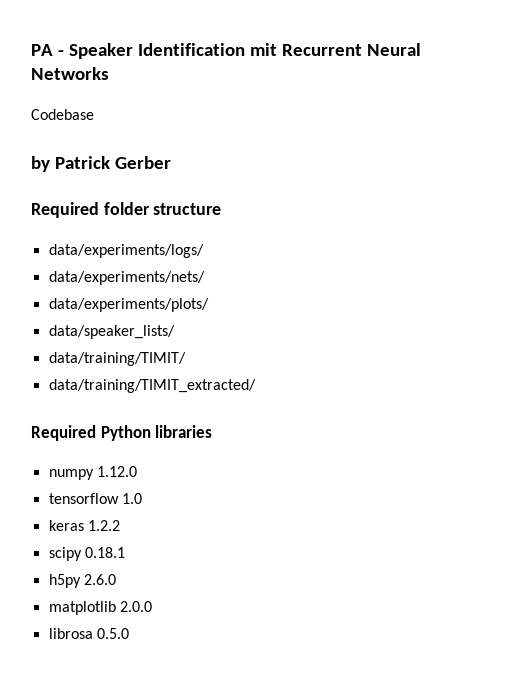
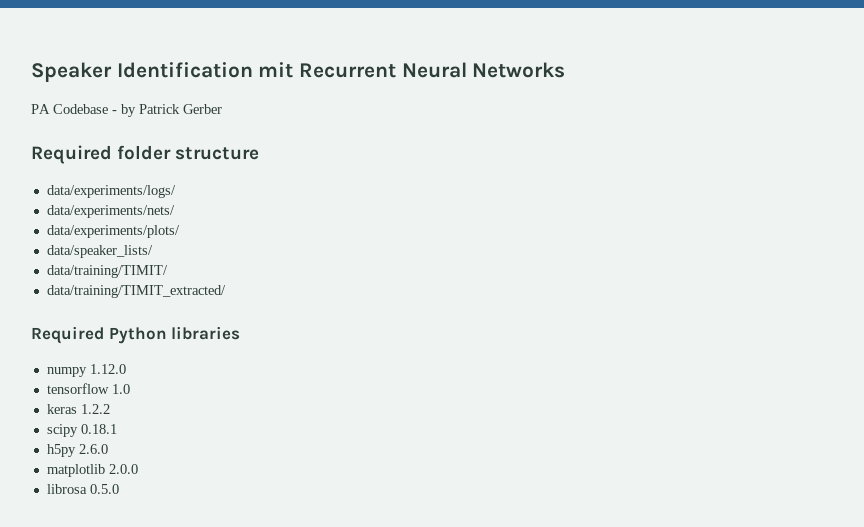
- PA - Speaker Identification mit Recurrent Neural Networks
+ Speaker Identification mit Recurrent Neural Networks
- Codebase
- by Patrick Gerber
+ PA Codebase - by Patrick Gerber

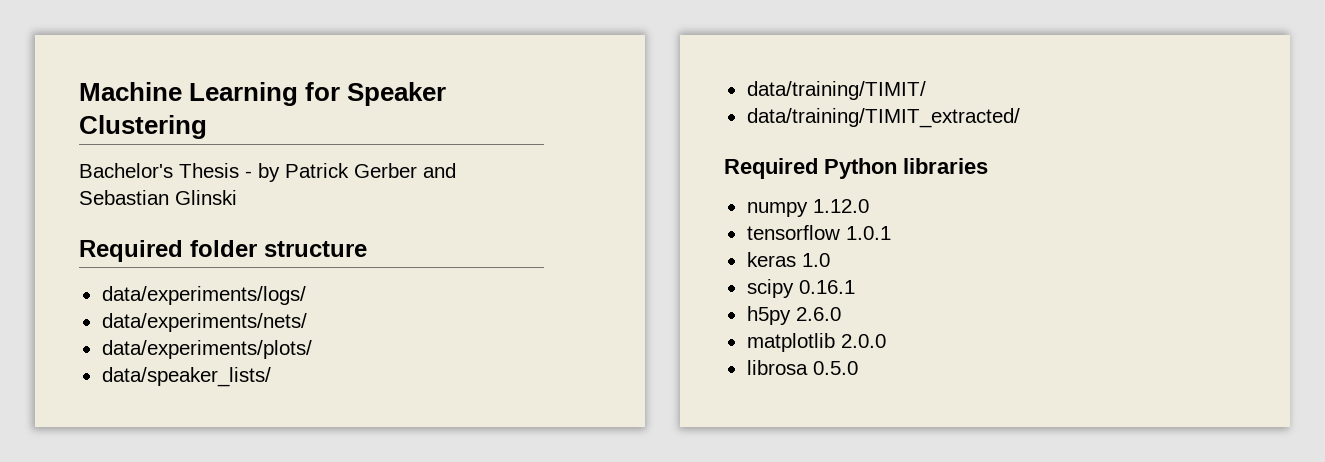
- Speaker Identification mit Recurrent Neural Networks
- PA Codebase - by Patrick Gerber
+ Machine Learning for Speaker Clustering
+ Bachelor's Thesis - by Patrick Gerber and Sebastian Glinski
- tensorflow 1.0
+ tensorflow 1.0.1
+ keras 1.0
- keras 1.2.2
- scipy 0.18.1
+ scipy 0.16.1

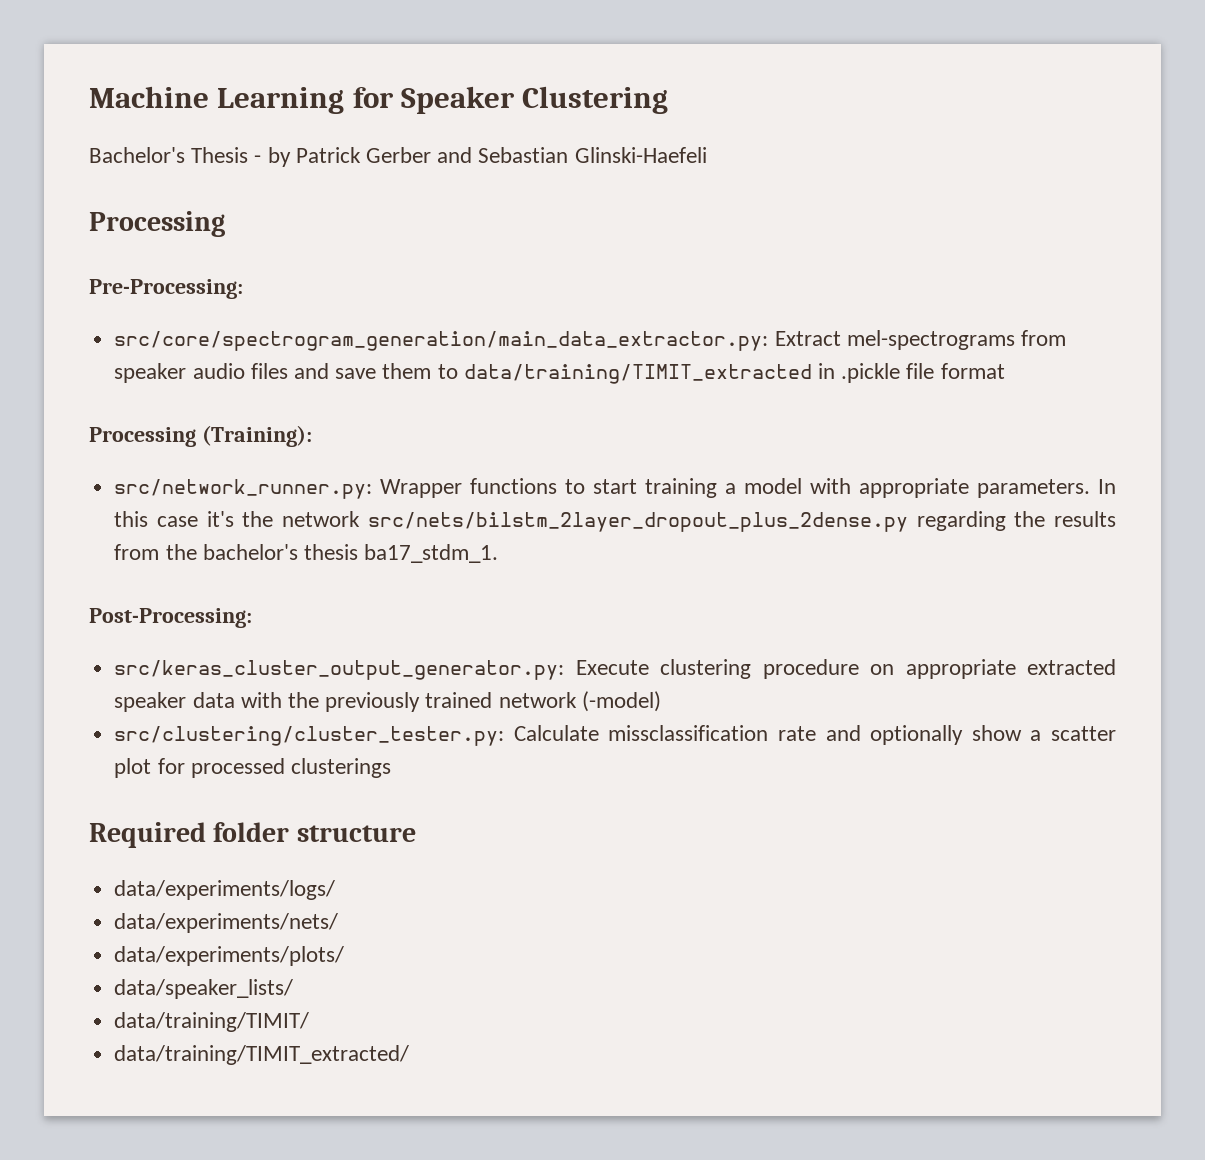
- Bachelor's Thesis - by Patrick Gerber and Sebastian Glinski
+ Bachelor's Thesis - by Patrick Gerber and Sebastian Glinski-Haefeli
+ Processing
+ Pre-Processing:
+ src/core/spectrogram_generation/main_data_extractor.py: Extract mel-spectrograms from speaker audio files and save them to data/training/TIMIT_extracted in .pickle file format
+ Processing (Training):
+ src/network_runner.py: Wrapper functions to start training a model with appropriate parameters. In this case it's the network src/nets/bilstm_2layer_dropout_plus_2dense.py regarding the results from the bachelor's thesis ba17_stdm_1.
+ Post-Processing:
+ src/keras_cluster_output_generator.py: Execute clustering procedure on appropriate extracted speaker data with the previously trained network (-model)
+ src/clustering/cluster_tester.py: Calculate missclassification rate and optionally show a scatter plot for processed clusterings
- Required Python libraries
- numpy 1.12.0
- tensorflow 1.0.1
- keras 1.0
- scipy 0.16.1
- h5py 2.6.0
- matplotlib 2.0.0
- librosa 0.5.0

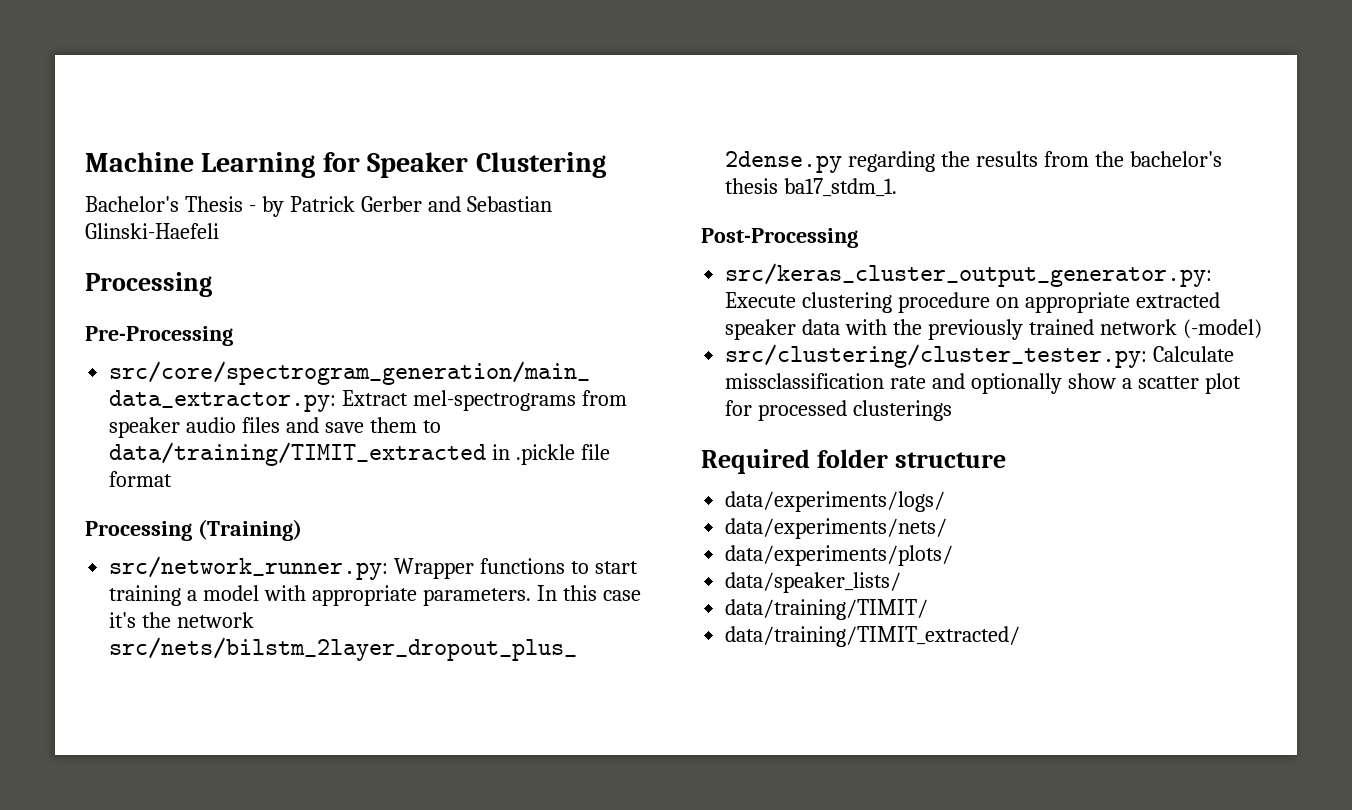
- Pre-Processing:
+ Pre-Processing
- Processing (Training):
+ Processing (Training)
- Post-Processing:
+ Post-Processing

